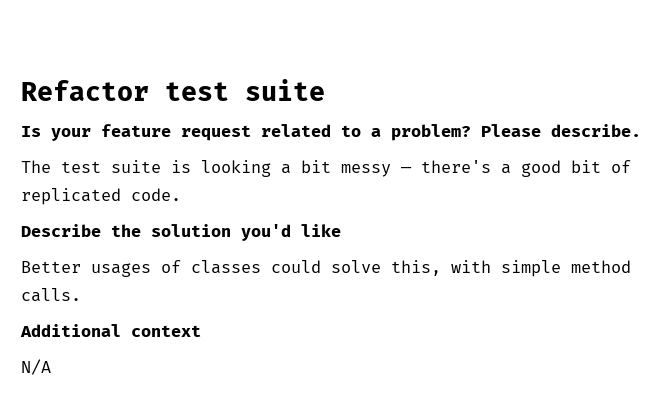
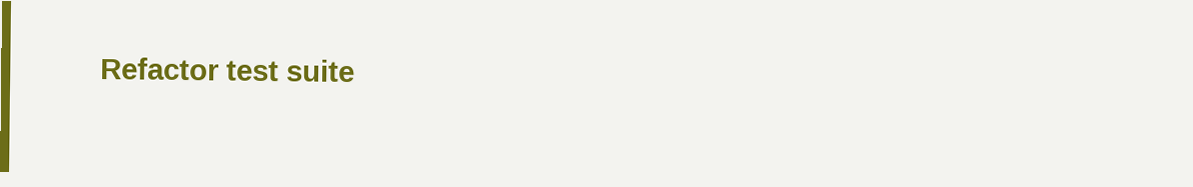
- Is your feature request related to a problem? Please describe.
- The test suite is looking a bit messy — there's a good bit of replicated code.
- Describe the solution you'd like
- Better usages of classes could solve this, with simple method calls.
- Additional context
- N/A

